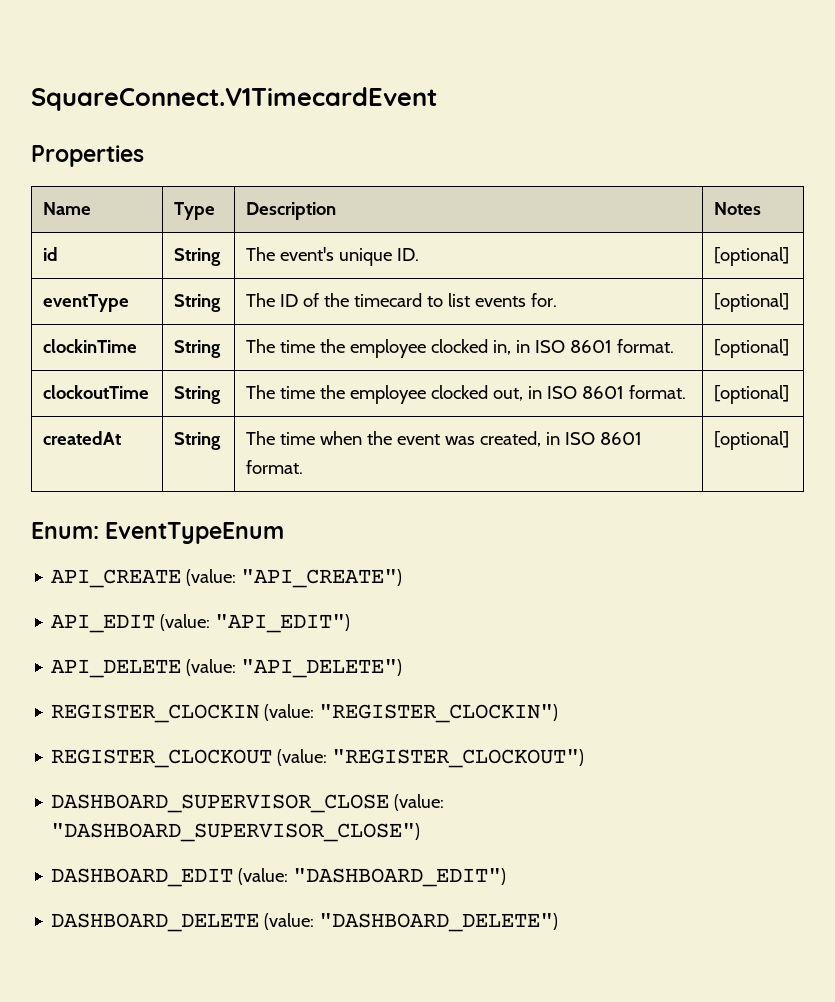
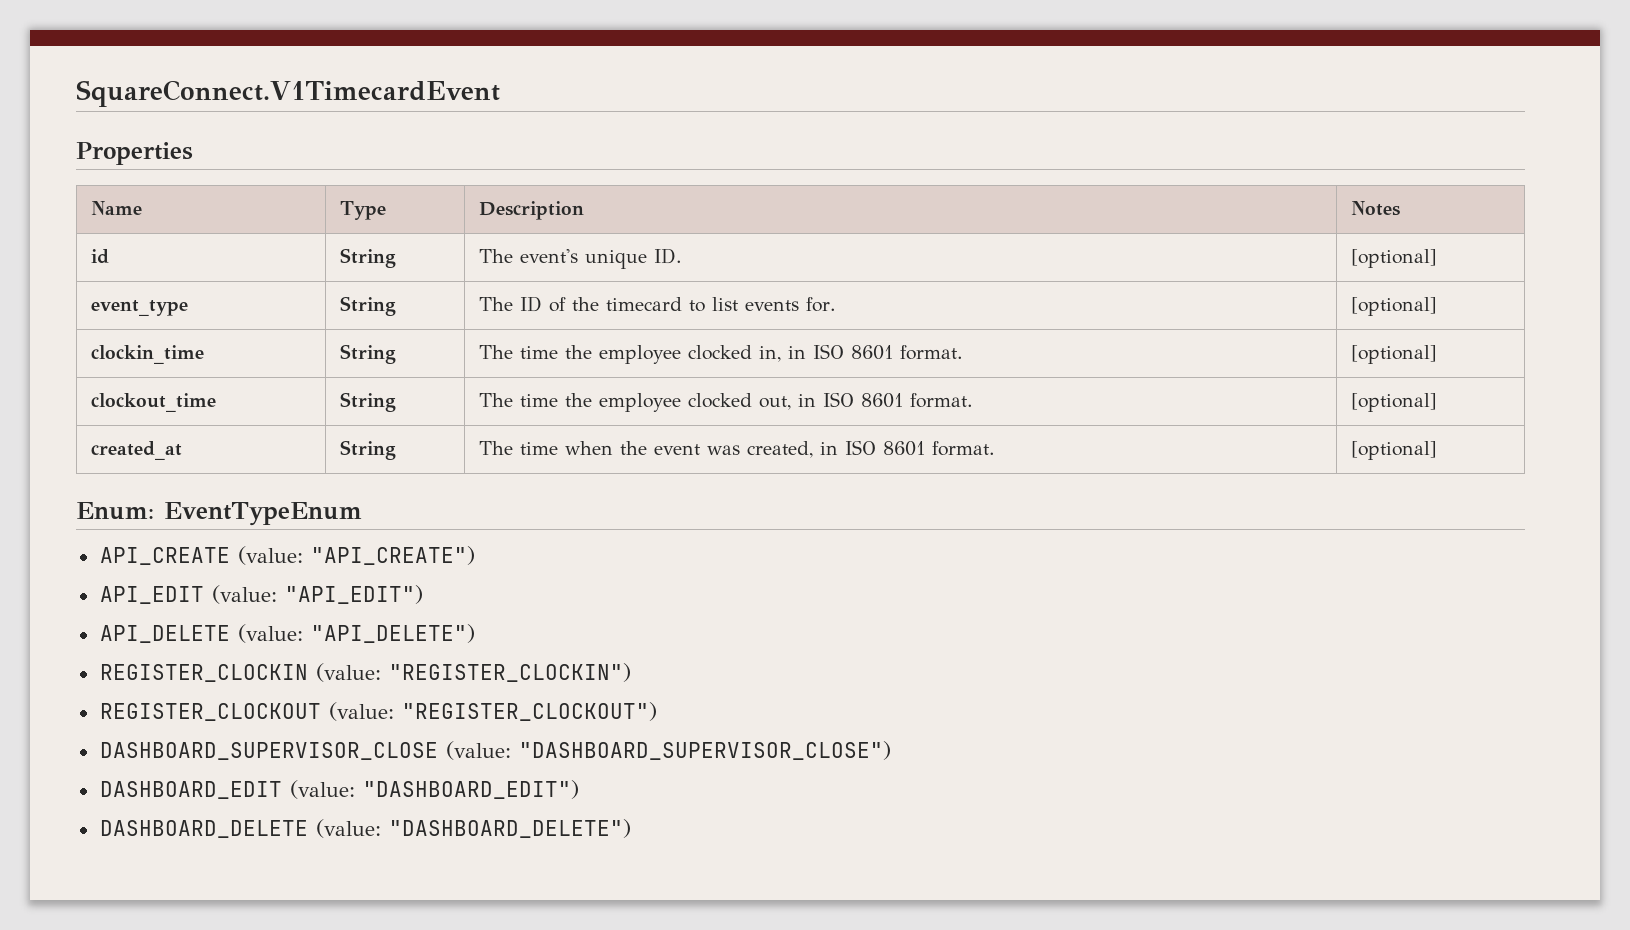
- eventType | String | The ID of the timecard to list events for. | [optional]
+ event_type | String | The ID of the timecard to list events for. | [optional]
- clockinTime | String | The time the employee clocked in, in ISO 8601 format. | [optional]
+ clockin_time | String | The time the employee clocked in, in ISO 8601 format. | [optional]
- clockoutTime | String | The time the employee clocked out, in ISO 8601 format. | [optional]
+ clockout_time | String | The time the employee clocked out, in ISO 8601 format. | [optional]
- createdAt | String | The time when the event was created, in ISO 8601 format. | [optional]
+ created_at | String | The time when the event was created, in ISO 8601 format. | [optional]

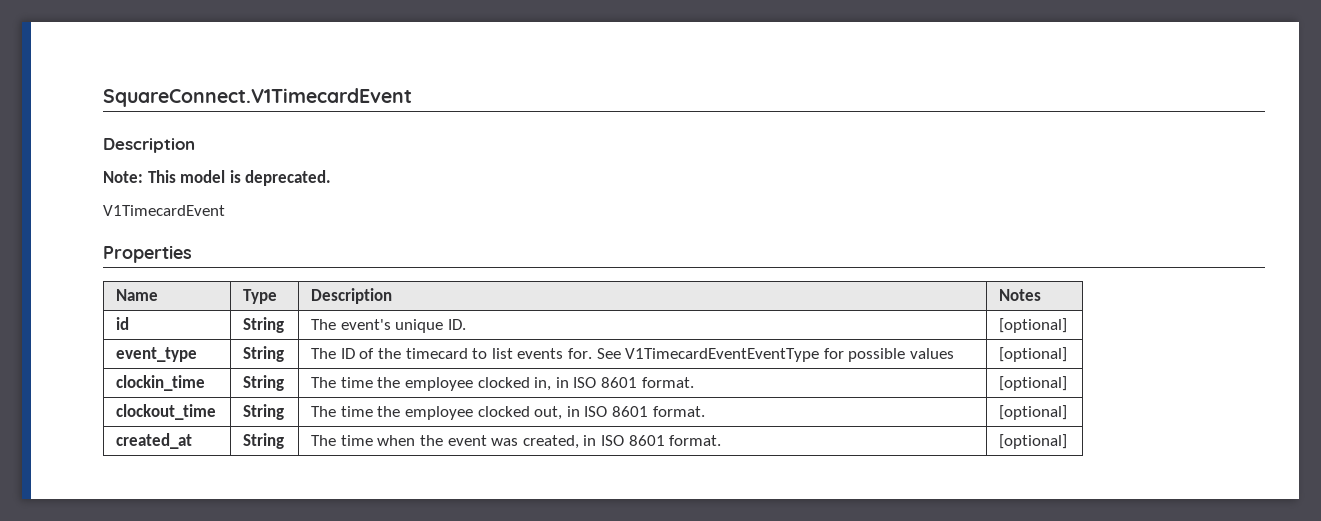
  SquareConnect.V1TimecardEvent
+ Description
+ Note: This model is deprecated.
+ V1TimecardEvent
- event_type | String | The ID of the timecard to list events for. | [optional]
+ event_type | String | The ID of the timecard to list events for. See V1TimecardEventEventType for possible values | [optional]
- Enum: EventTypeEnum
- API_CREATE (value: "API_CREATE")
- API_EDIT (value: "API_EDIT")
- API_DELETE (value: "API_DELETE")
- REGISTER_CLOCKIN (value: "REGISTER_CLOCKIN")
- REGISTER_CLOCKOUT (value: "REGISTER_CLOCKOUT")
- DASHBOARD_SUPERVISOR_CLOSE (value: "DASHBOARD_SUPERVISOR_CLOSE")
- DASHBOARD_EDIT (value: "DASHBOARD_EDIT")
- DASHBOARD_DELETE (value: "DASHBOARD_DELETE")

